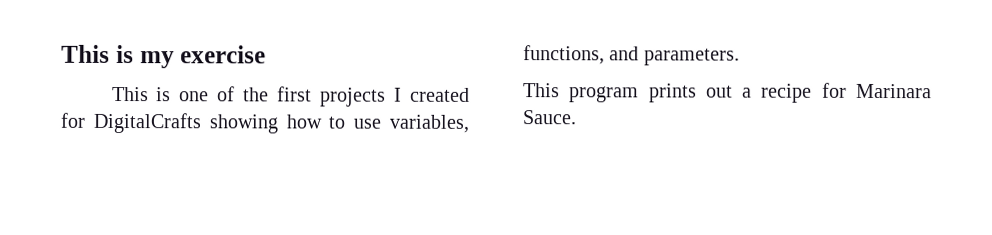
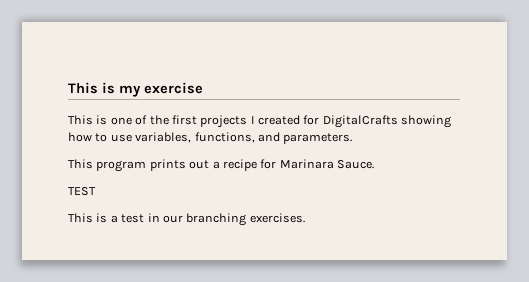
+ TEST
+ This is a test in our branching exercises.

